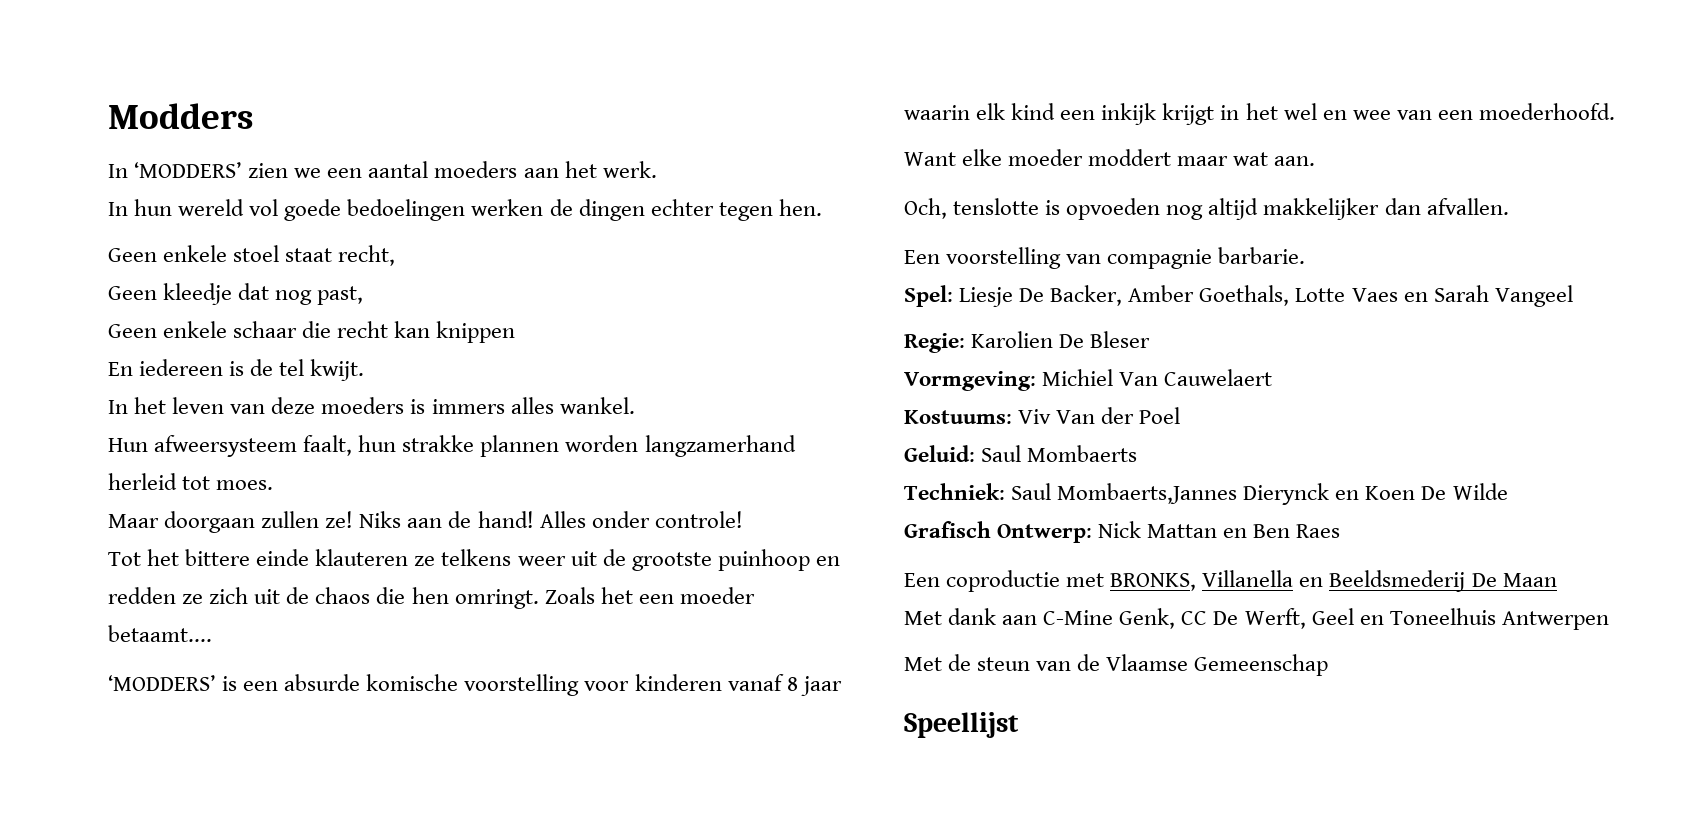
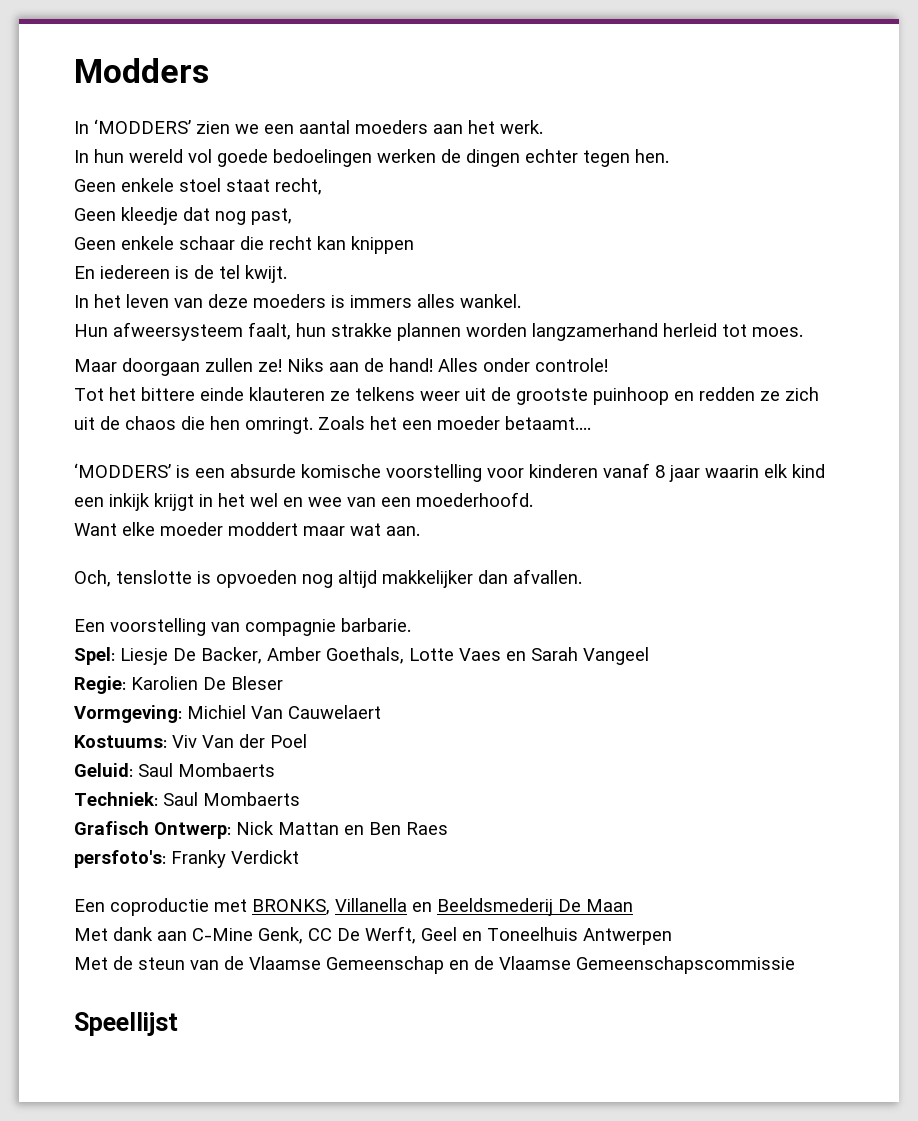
- Techniek: Saul Mombaerts,Jannes Dierynck en Koen De Wilde
+ Techniek: Saul Mombaerts
+ persfoto's: Franky Verdickt
- Met de steun van de Vlaamse Gemeenschap
+ Met de steun van de Vlaamse Gemeenschap en de Vlaamse Gemeenschapscommissie

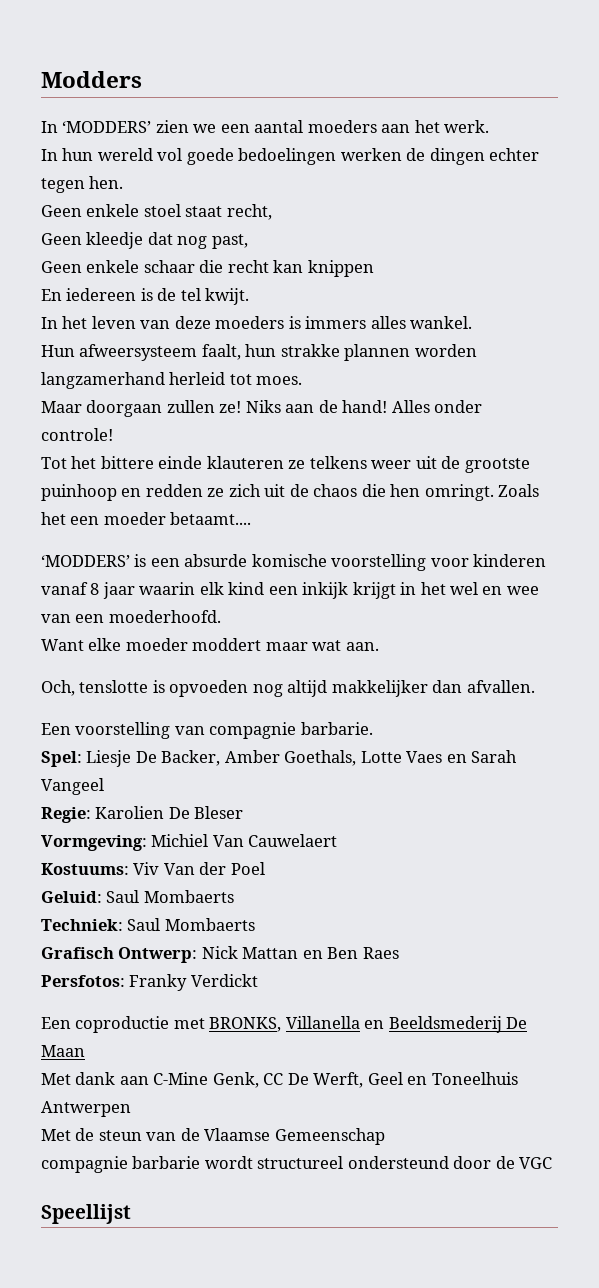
- persfoto's: Franky Verdickt
+ Persfotos: Franky Verdickt
- Met de steun van de Vlaamse Gemeenschap en de Vlaamse Gemeenschapscommissie
+ Met de steun van de Vlaamse Gemeenschap
+ compagnie barbarie wordt structureel ondersteund door de VGC

